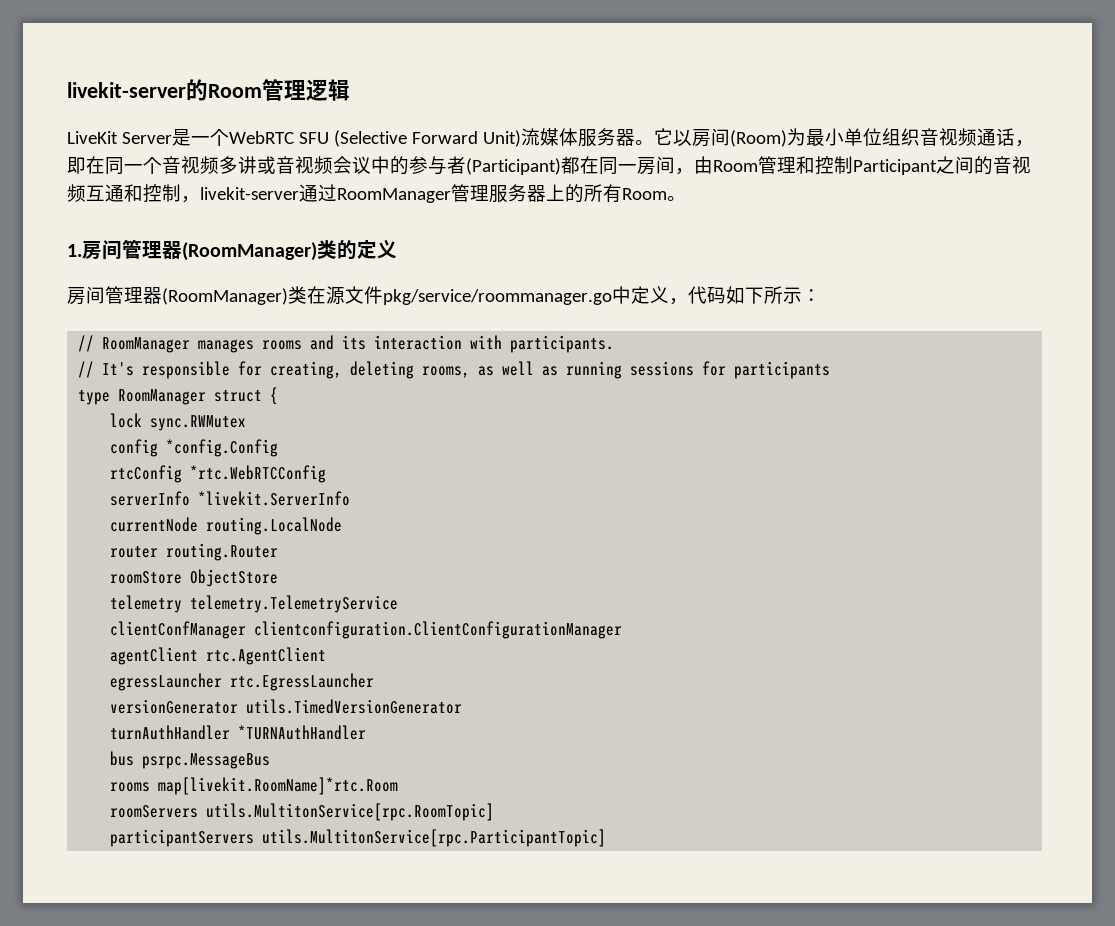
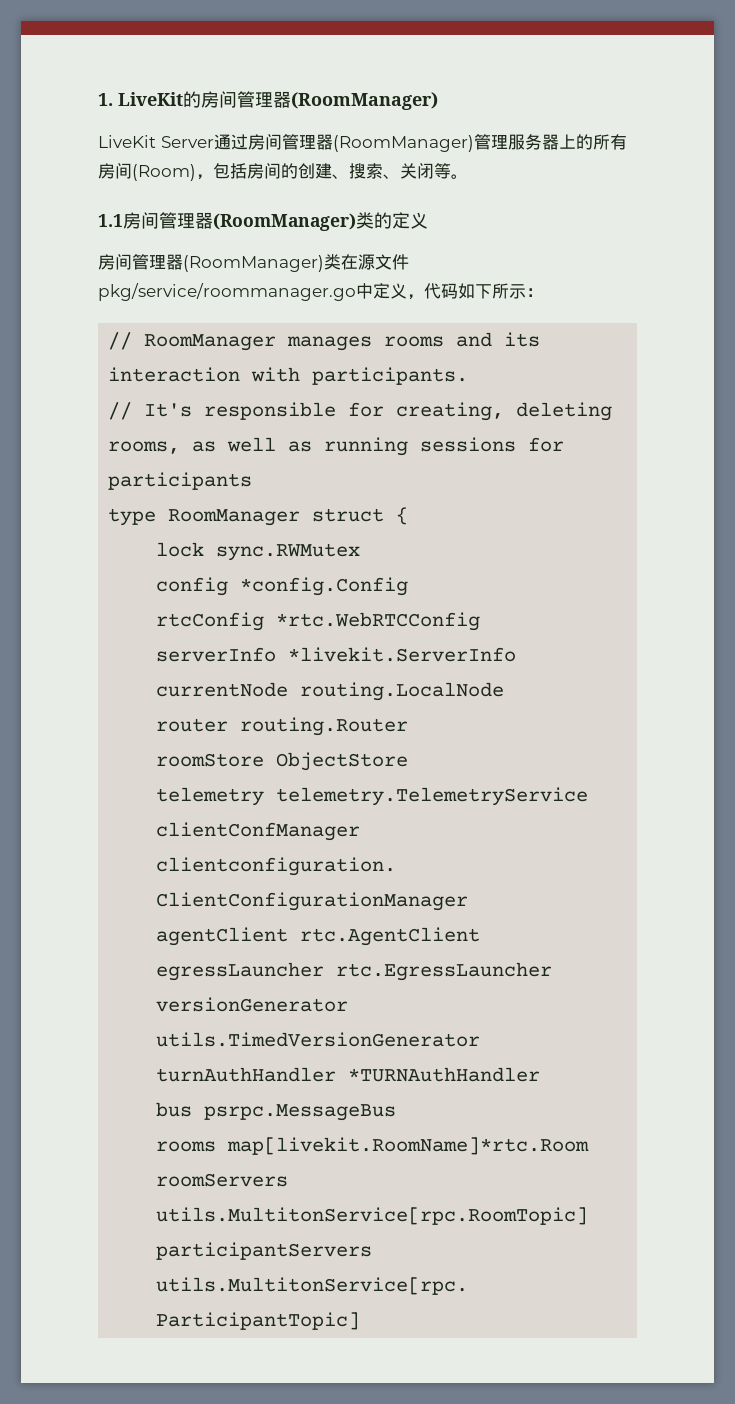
- livekit-server的Room管理逻辑
- LiveKit Server是一个WebRTC SFU (Selective Forward Unit)流媒体服务器。它以房间(Room)为最小单位组织音视频通话，即在同一个音视频多讲或音视频会议中的参与者(Participant)都在同一房间，由Room管理和控制Participant之间的音视频互通和控制，livekit-server通过RoomManager管理服务器上的所有Room。
+ 1. LiveKit的房间管理器(RoomManager)
+ LiveKit Server通过房间管理器(RoomManager)管理服务器上的所有房间(Room)，包括房间的创建、搜索、关闭等。
- 1.房间管理器(RoomManager)类的定义
+ 1.1房间管理器(RoomManager)类的定义

